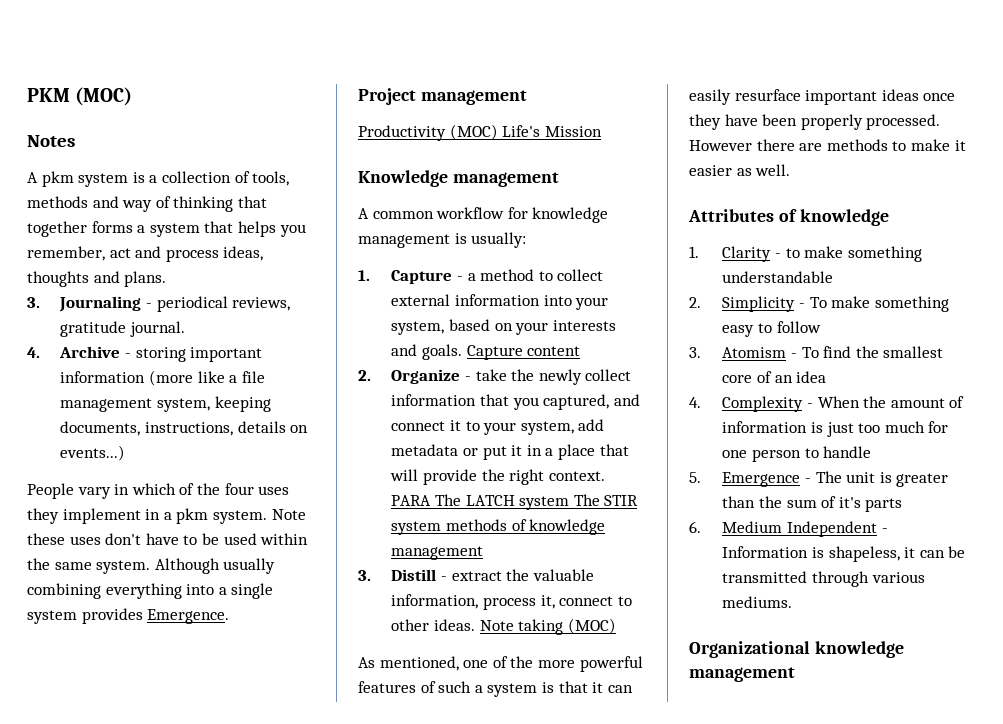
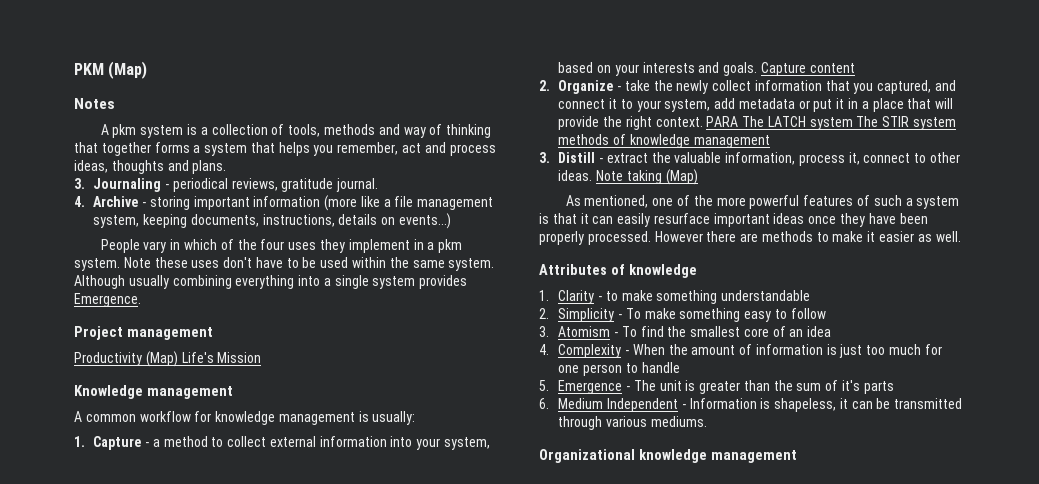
- PKM (MOC)
+ PKM (Map)
- Productivity (MOC) Life's Mission
+ Productivity (Map) Life's Mission
- Note taking (MOC)
+ Note taking (Map)

